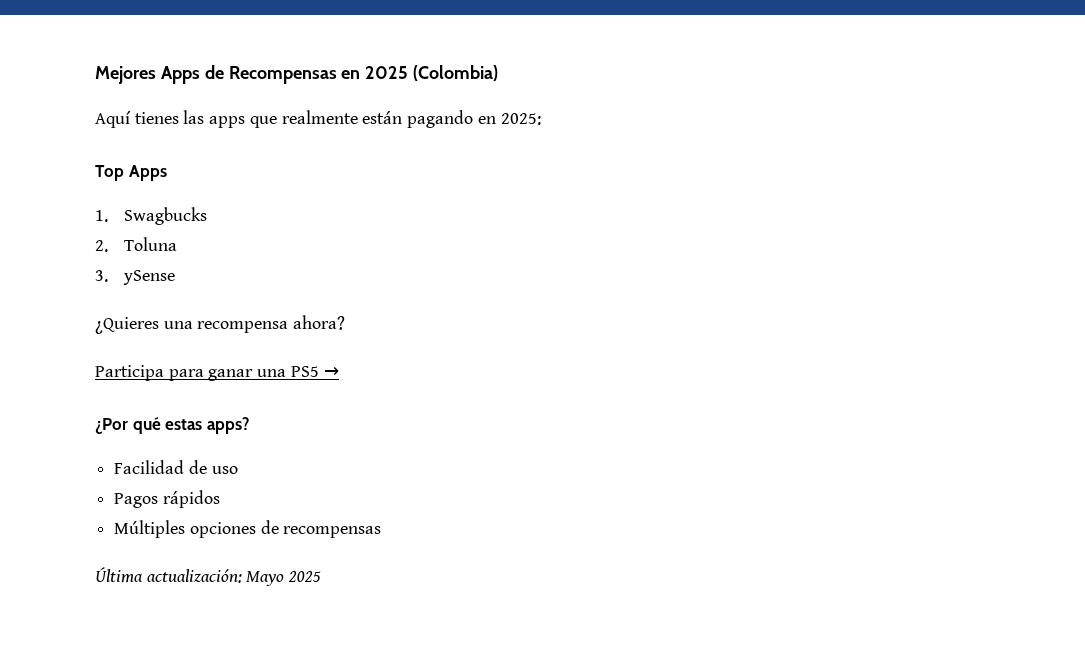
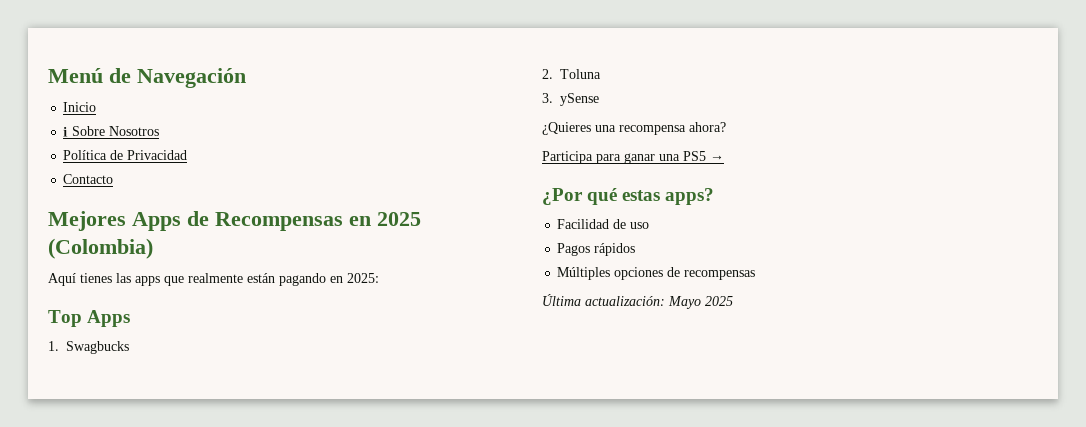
+ Menú de Navegación
+ Inicio
+ ℹ Sobre Nosotros
+ Política de Privacidad
+ Contacto

